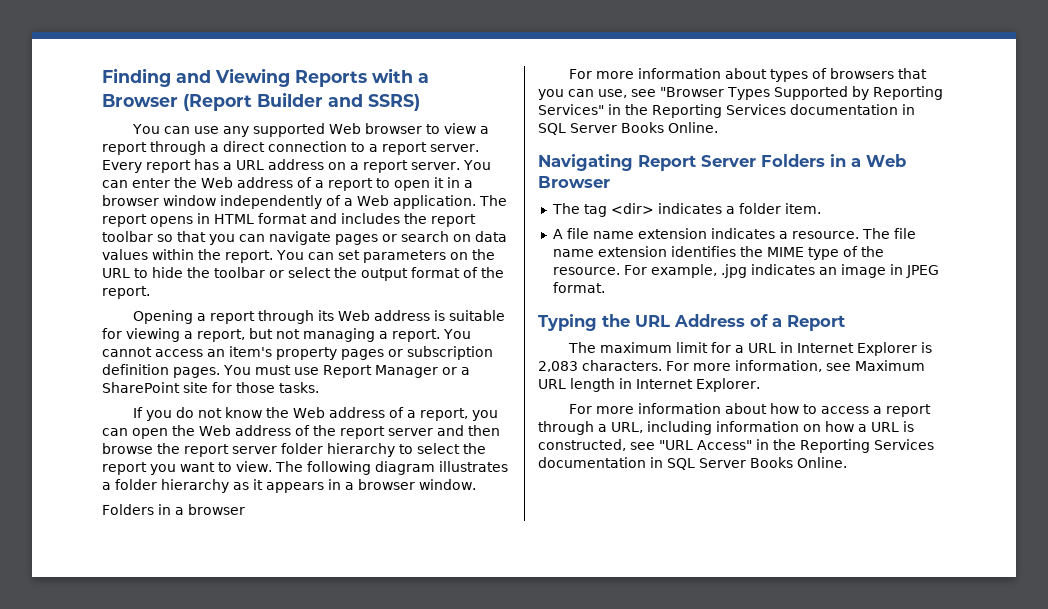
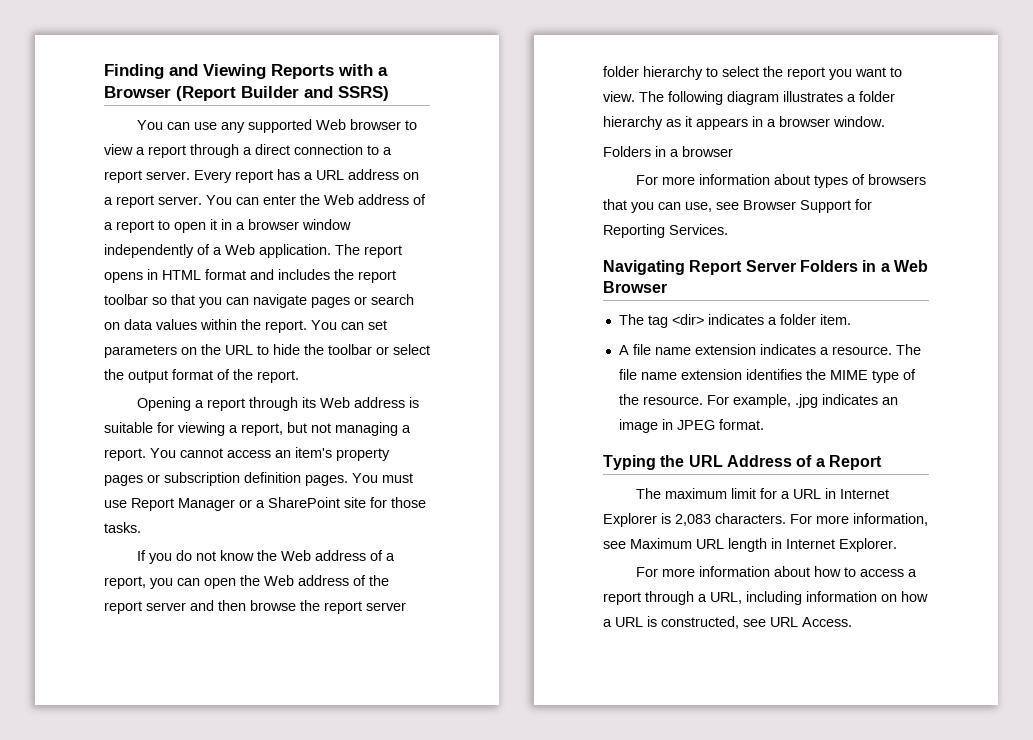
- For more information about types of browsers that you can use, see "Browser Types Supported by Reporting Services" in the Reporting Services documentation in SQL Server Books Online.
+ For more information about types of browsers that you can use, see Browser Support for Reporting Services.
- For more information about how to access a report through a URL, including information on how a URL is constructed, see "URL Access" in the Reporting Services documentation in SQL Server Books Online.
+ For more information about how to access a report through a URL, including information on how a URL is constructed, see URL Access.

